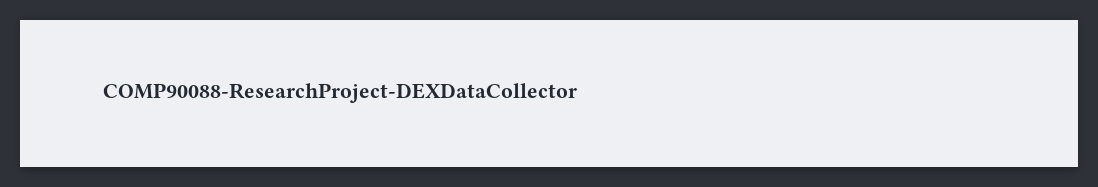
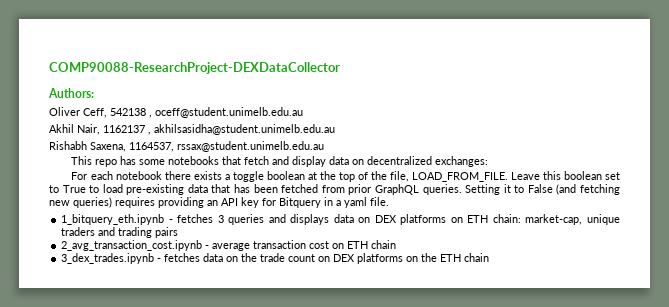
+ Authors:
+ Oliver Ceff, 542138 , oceff@student.unimelb.edu.au
+ Akhil Nair, 1162137 , akhilsasidha@student.unimelb.edu.au
+ Rishabh Saxena, 1164537, rssax@student.unimelb.edu.au
+ This repo has some notebooks that fetch and display data on decentralized exchanges:
+ For each notebook there exists a toggle boolean at the top of the file, LOAD_FROM_FILE. Leave this boolean set to True to load pre-existing data that has been fetched from prior GraphQL queries. Setting it to False (and fetching new queries) requires providing an API key for Bitquery in a yaml file.
+ 1_bitquery_eth.ipynb - fetches 3 queries and displays data on DEX platforms on ETH chain: market-cap, unique traders and trading pairs
+ 2_avg_transaction_cost.ipynb - average transaction cost on ETH chain
+ 3_dex_trades.ipynb - fetches data on the trade count on DEX platforms on the ETH chain

